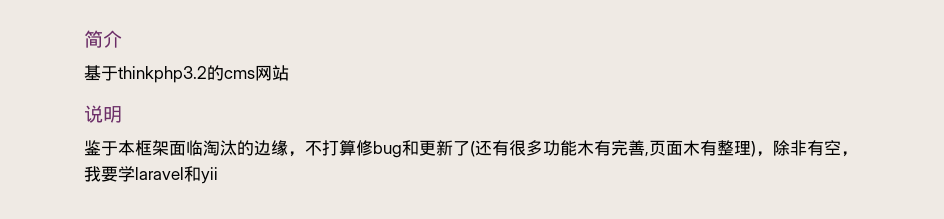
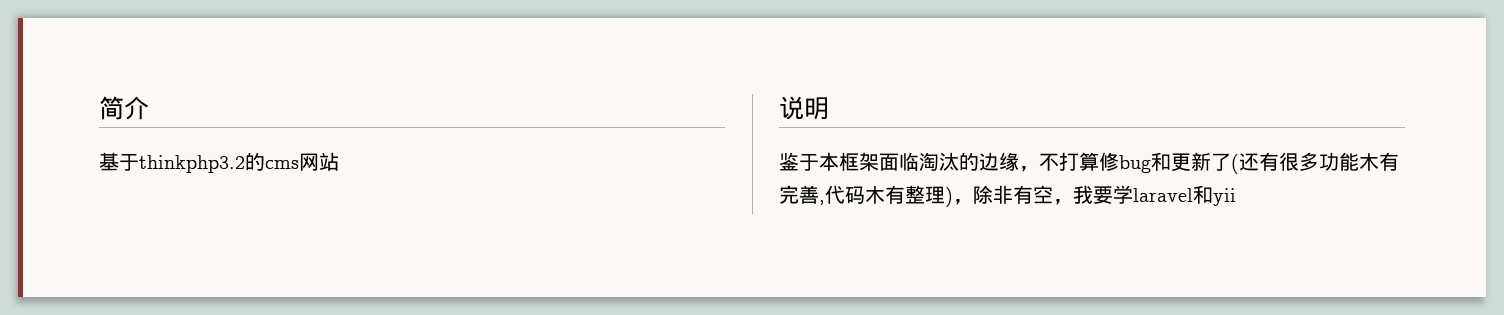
- 鉴于本框架面临淘汰的边缘，不打算修bug和更新了(还有很多功能木有完善,页面木有整理)，除非有空，我要学laravel和yii
+ 鉴于本框架面临淘汰的边缘，不打算修bug和更新了(还有很多功能木有完善,代码木有整理)，除非有空，我要学laravel和yii

